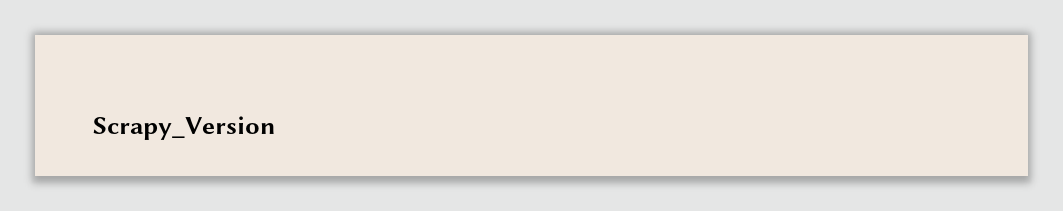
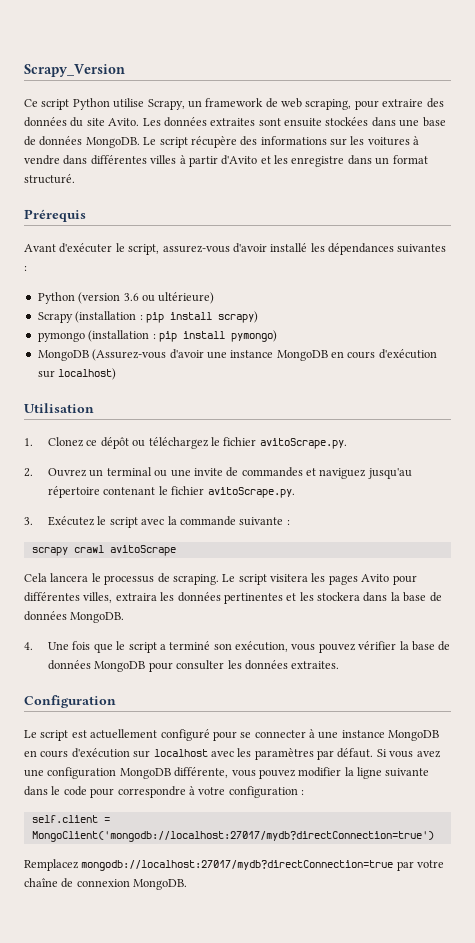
+ Ce script Python utilise Scrapy, un framework de web scraping, pour extraire des données du site Avito. Les données extraites sont ensuite stockées dans une base de données MongoDB. Le script récupère des informations sur les voitures à vendre dans différentes villes à partir d'Avito et les enregistre dans un format structuré.
+ Prérequis
+ Avant d'exécuter le script, assurez-vous d'avoir installé les dépendances suivantes :
+ Python (version 3.6 ou ultérieure)
+ Scrapy (installation : pip install scrapy)
+ pymongo (installation : pip install pymongo)
+ MongoDB (Assurez-vous d'avoir une instance MongoDB en cours d'exécution sur localhost)
+ Utilisation
+ 1. Clonez ce dépôt ou téléchargez le fichier avitoScrape.py.
+ 2. Ouvrez un terminal ou une invite de commandes et naviguez jusqu'au répertoire contenant le fichier avitoScrape.py.
+ 3. Exécutez le script avec la commande suivante :
+ scrapy crawl avitoScrape
+ Cela lancera le processus de scraping. Le script visitera les pages Avito pour différentes villes, extraira les données pertinentes et les stockera dans la base de données MongoDB.
+ 4. Une fois que le script a terminé son exécution, vous pouvez vérifier la base de données MongoDB pour consulter les données extraites.
+ Configuration
+ Le script est actuellement configuré pour se connecter à une instance MongoDB en cours d'exécution sur localhost avec les paramètres par défaut. Si vous avez une configuration MongoDB différente, vous pouvez modifier la ligne suivante dans le code pour correspondre à votre configuration :
+ self.client = MongoClient('mongodb://localhost:27017/mydb?directConnection=true')
+ Remplacez mongodb://localhost:27017/mydb?directConnection=true par votre chaîne de connexion MongoDB.

